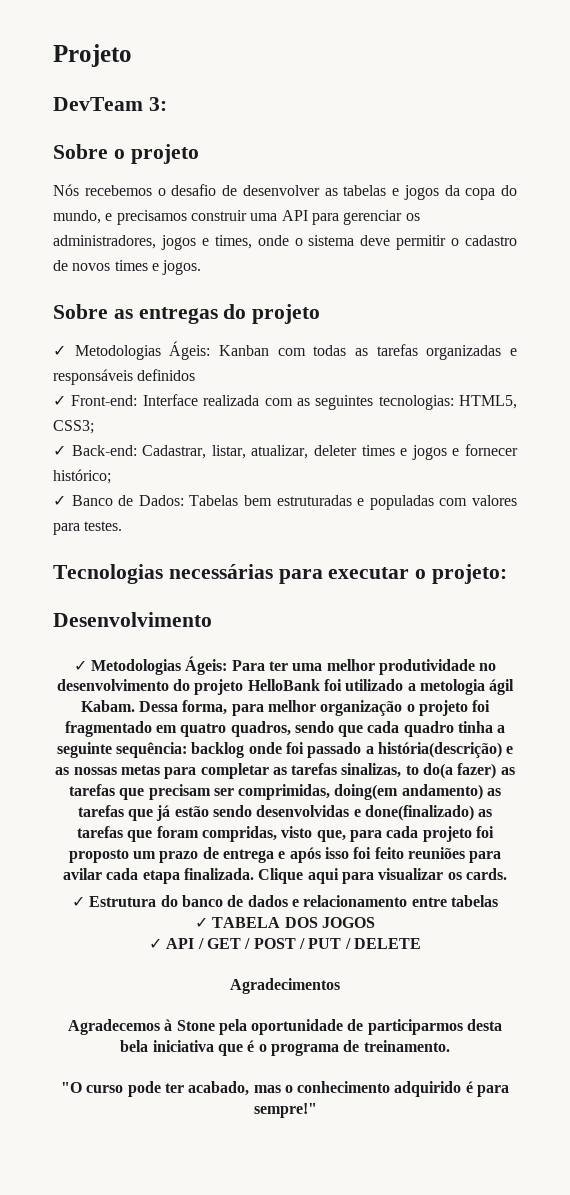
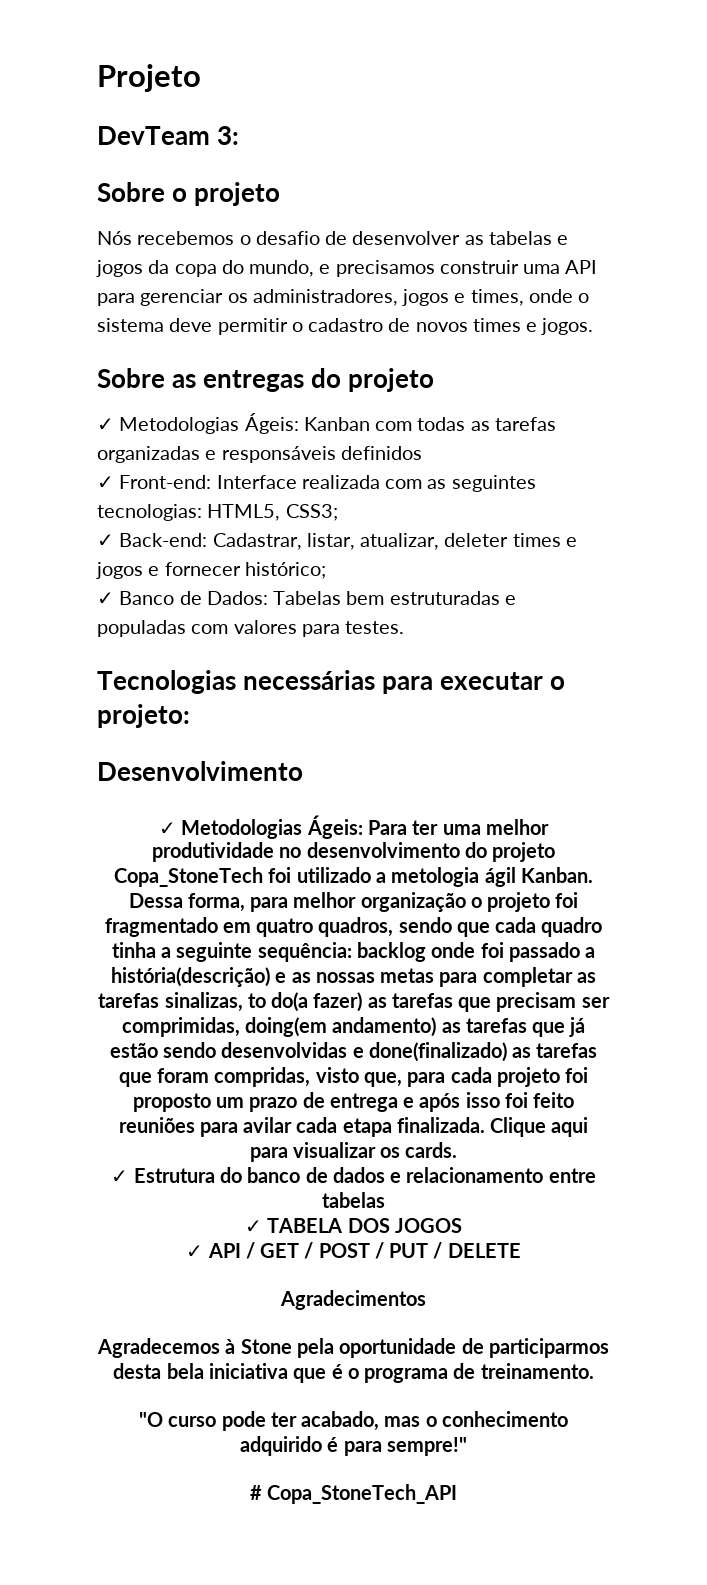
- ✓ Metodologias Ágeis: Para ter uma melhor produtividade no desenvolvimento do projeto HelloBank foi utilizado a metologia ágil Kabam.
+ ✓ Metodologias Ágeis: Para ter uma melhor produtividade no desenvolvimento do projeto Copa_StoneTech foi utilizado a metologia ágil Kanban.
+ # Copa_StoneTech_API

